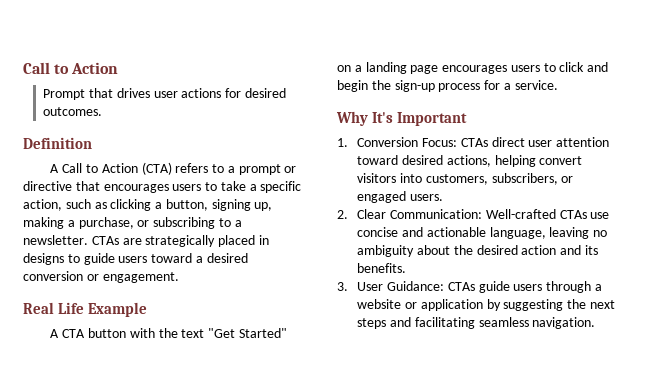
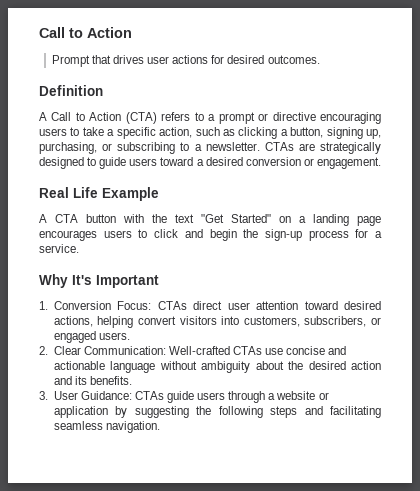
- A Call to Action (CTA) refers to a prompt or directive that encourages users to take a specific action, such as clicking a button, signing up, making a purchase, or subscribing to a newsletter.
+ A Call to Action (CTA) refers to a prompt or directive encouraging users to take a specific action, such as clicking a button, signing up, purchasing, or subscribing to a newsletter.
- CTAs are strategically placed in designs to guide users toward a desired conversion or engagement.
+ CTAs are strategically designed to guide users toward a desired conversion or engagement.
- 2. Clear Communication: Well-crafted CTAs use concise and actionable language, leaving no ambiguity about the desired action and its benefits.
+ 2. Clear Communication: Well-crafted CTAs use concise and actionable language without ambiguity about the desired action and its benefits.
- 3. User Guidance: CTAs guide users through a website or application by suggesting the next steps and facilitating seamless navigation.
+ 3. User Guidance: CTAs guide users through a website or application by suggesting the following steps and facilitating seamless navigation.

